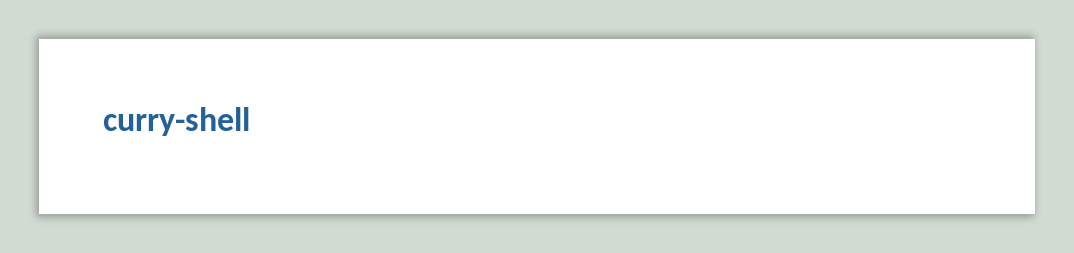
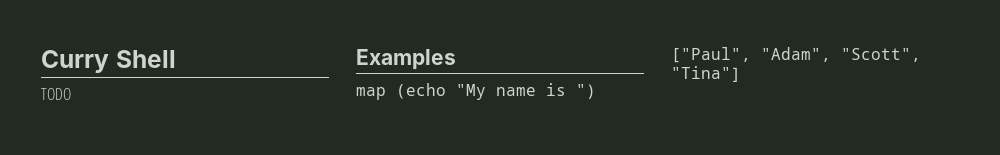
- curry-shell
+ Curry Shell
+ TODO
+ Examples
+ map (echo "My name is ") ["Paul", "Adam", "Scott", "Tina"]

